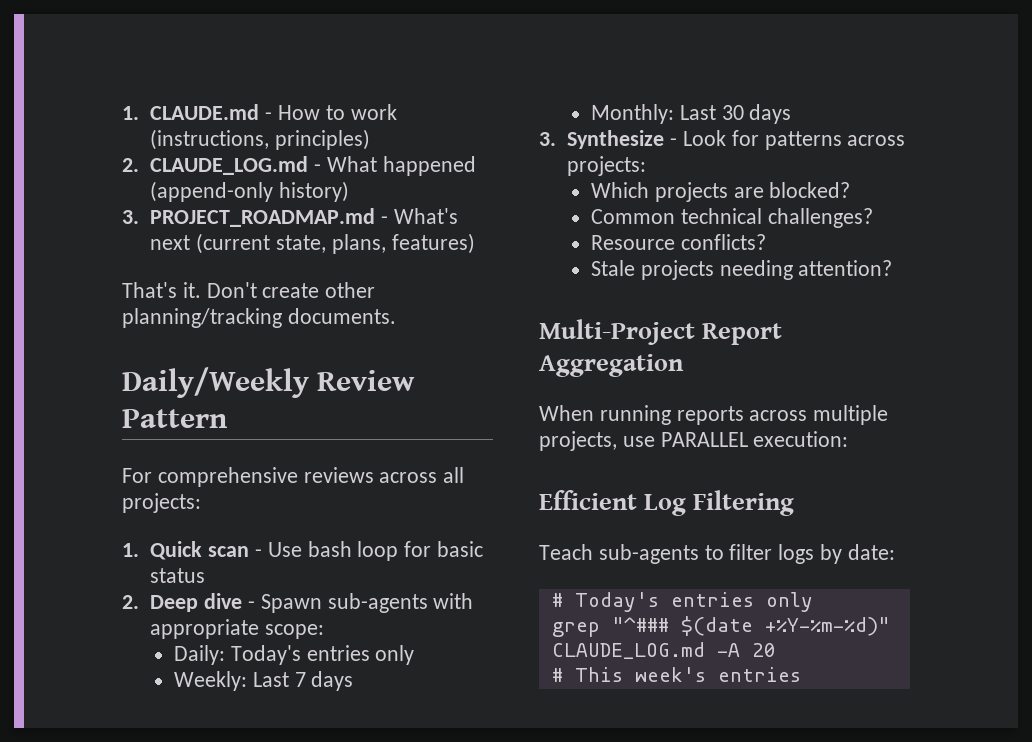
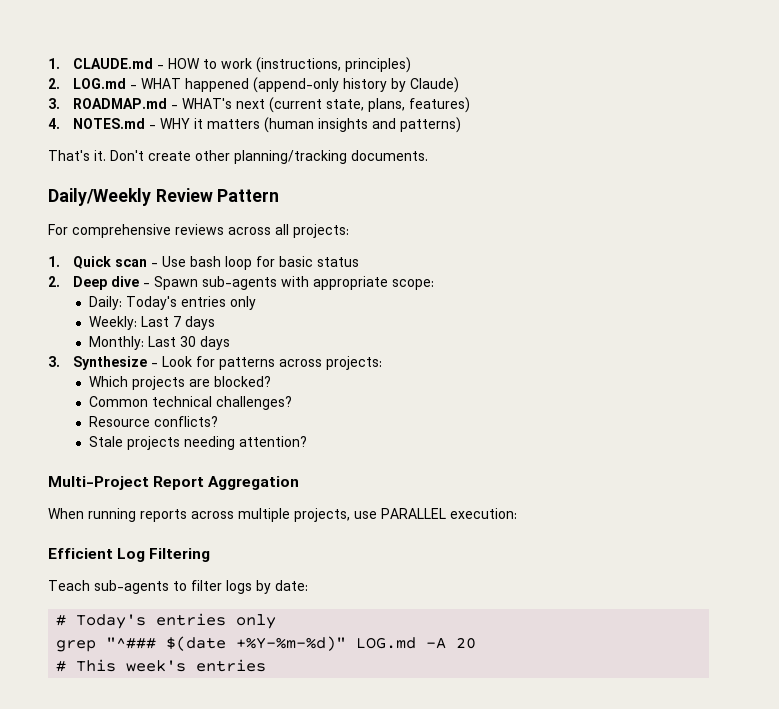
- 1. CLAUDE.md - How to work (instructions, principles)
+ 1. CLAUDE.md - HOW to work (instructions, principles)
- 2. CLAUDE_LOG.md - What happened (append-only history)
- 3. PROJECT_ROADMAP.md - What's next (current state, plans, features)
+ 2. LOG.md - WHAT happened (append-only history by Claude)
+ 3. ROADMAP.md - WHAT's next (current state, plans, features)
+ 4. NOTES.md - WHY it matters (human insights and patterns)
- grep "^### $(date +%Y-%m-%d)" CLAUDE_LOG.md -A 20
+ grep "^### $(date +%Y-%m-%d)" LOG.md -A 20

